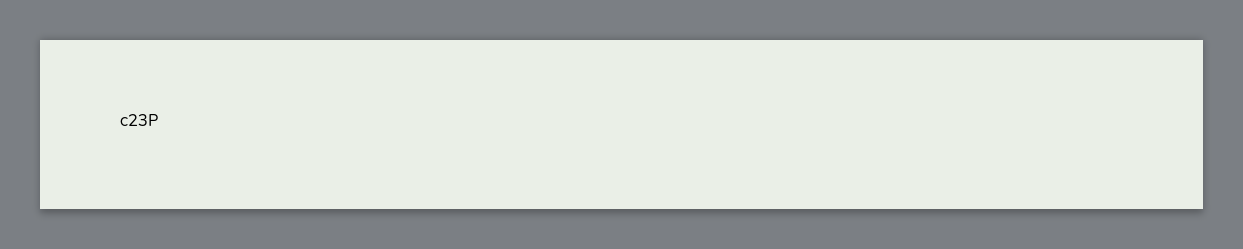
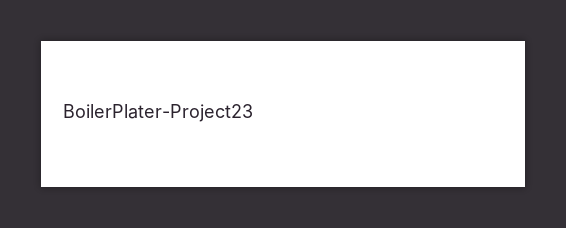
- c23P
+ BoilerPlater-Project23

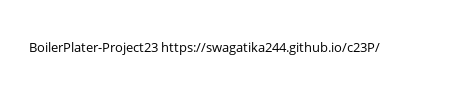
- BoilerPlater-Project23
+ BoilerPlater-Project23 https://swagatika244.github.io/c23P/

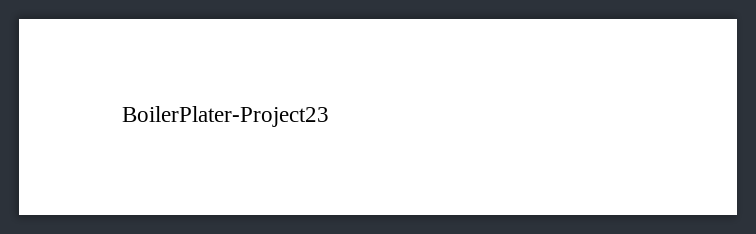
- BoilerPlater-Project23 https://swagatika244.github.io/c23P/
+ BoilerPlater-Project23

